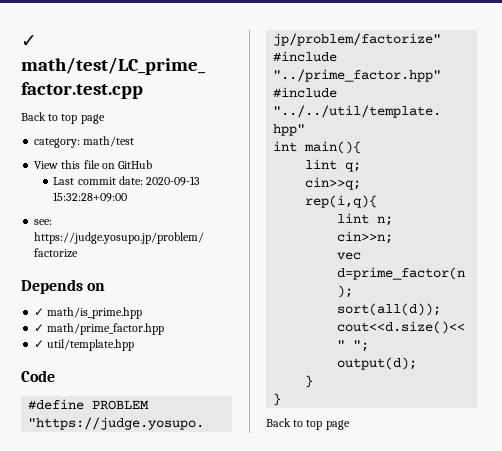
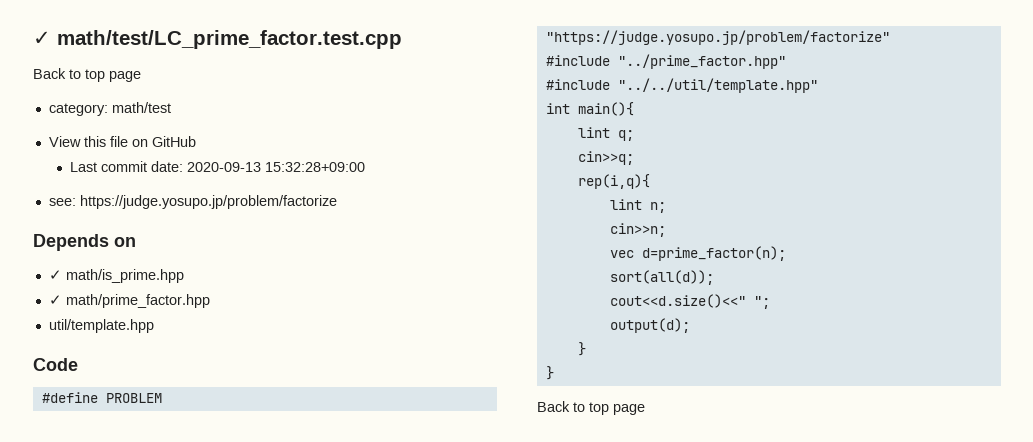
- ✓ util/template.hpp
+ util/template.hpp

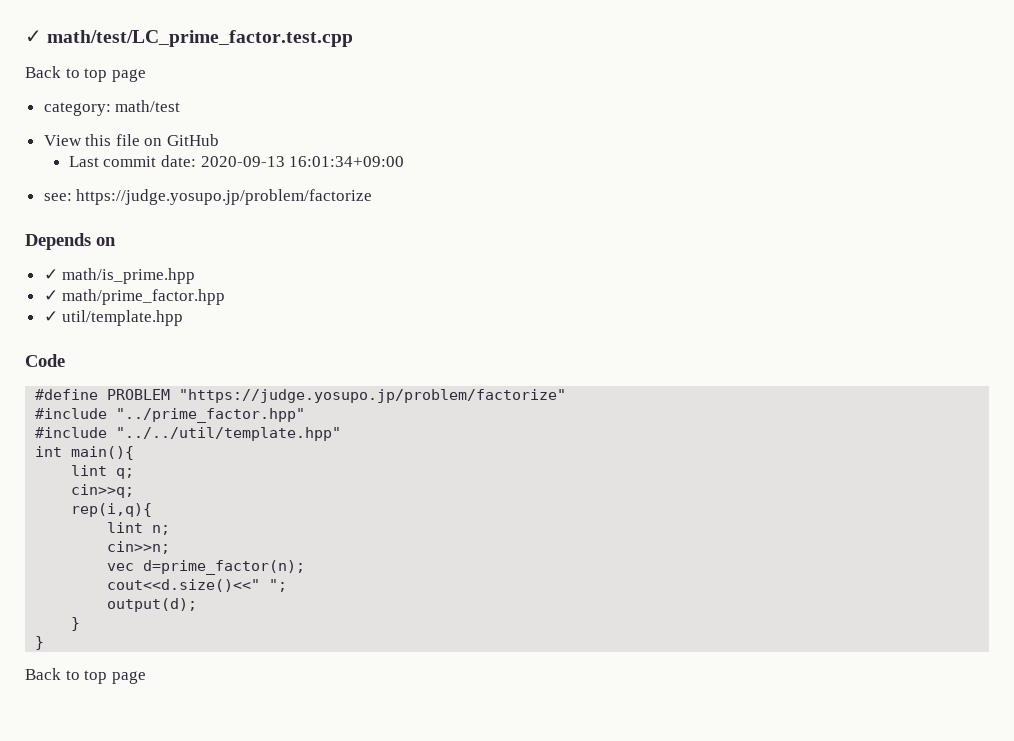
- Last commit date: 2020-09-13 15:32:28+09:00
+ Last commit date: 2020-09-13 16:01:34+09:00
- util/template.hpp
+ ✓ util/template.hpp
- sort(all(d));

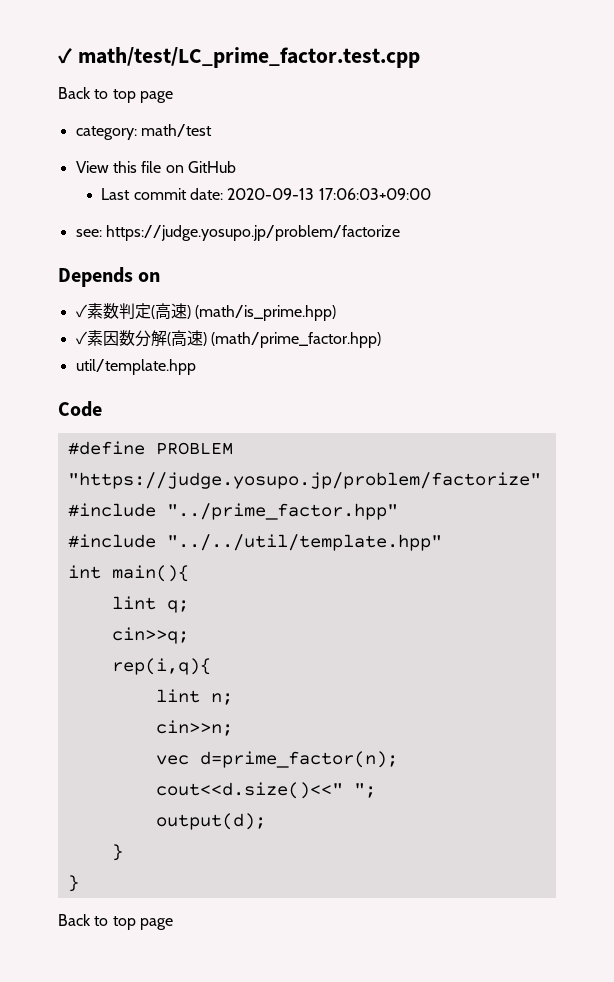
- Last commit date: 2020-09-13 16:01:34+09:00
+ Last commit date: 2020-09-13 17:06:03+09:00
- ✓ math/is_prime.hpp
- ✓ math/prime_factor.hpp
- ✓ util/template.hpp
+ ✓素数判定(高速) (math/is_prime.hpp)
+ ✓素因数分解(高速) (math/prime_factor.hpp)
+ util/template.hpp

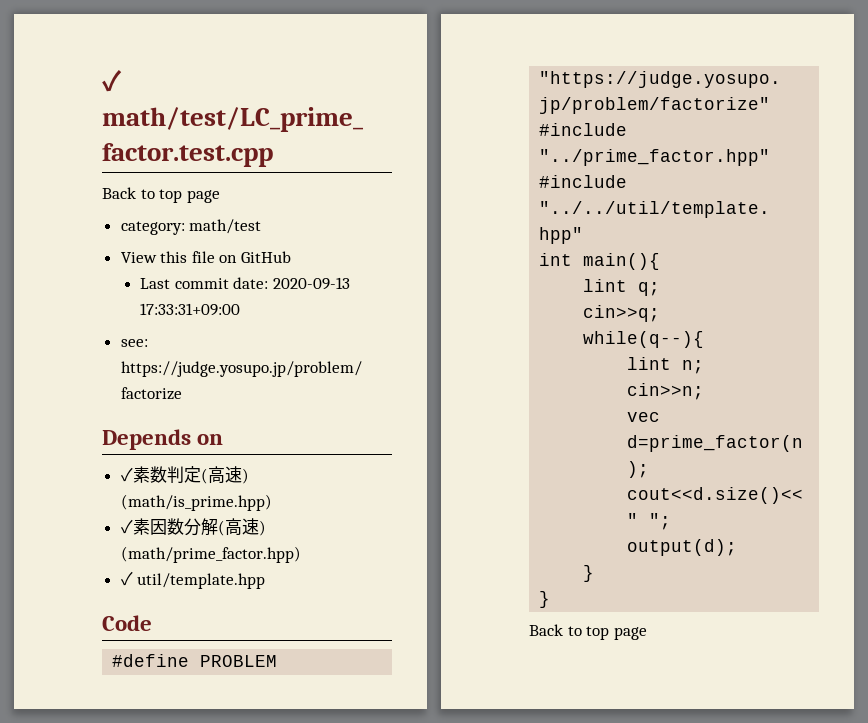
- Last commit date: 2020-09-13 17:06:03+09:00
+ Last commit date: 2020-09-13 17:33:31+09:00
- util/template.hpp
+ ✓ util/template.hpp
- rep(i,q){
+ while(q--){

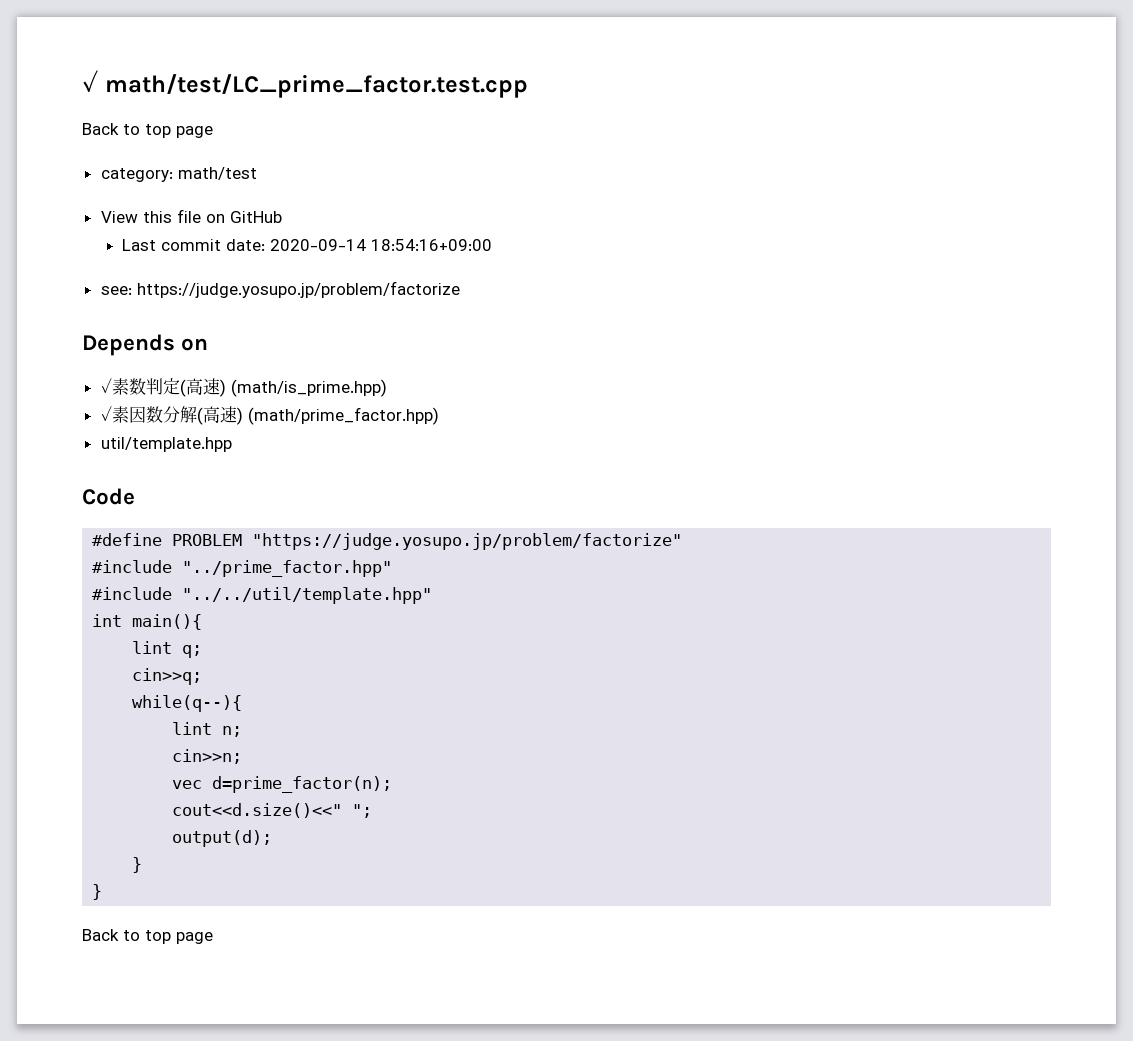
- Last commit date: 2020-09-13 17:33:31+09:00
+ Last commit date: 2020-09-14 18:54:16+09:00
- ✓ util/template.hpp
+ util/template.hpp

